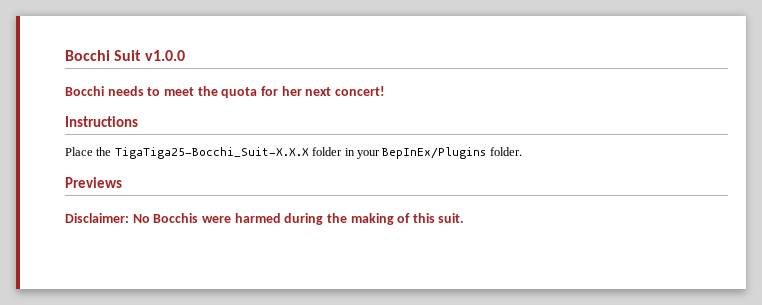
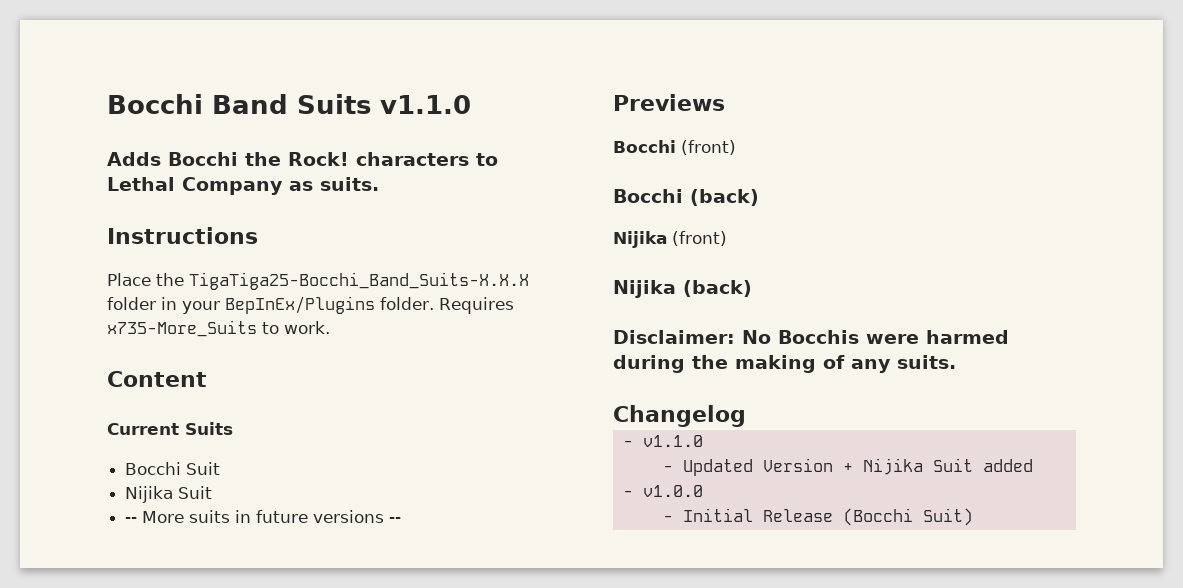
- Bocchi Suit v1.0.0
- Bocchi needs to meet the quota for her next concert!
+ Bocchi Band Suits v1.1.0
+ Adds Bocchi the Rock! characters to Lethal Company as suits.
- Place the TigaTiga25-Bocchi_Suit-X.X.X folder in your BepInEx/Plugins folder.
+ Place the TigaTiga25-Bocchi_Band_Suits-X.X.X folder in your BepInEx/Plugins folder. Requires x735-More_Suits to work.
+ Content
+ Current Suits
+ Bocchi Suit
+ Nijika Suit
+ -- More suits in future versions --
  Previews
+ Bocchi (front)
+ Bocchi (back)
+ Nijika (front)
+ Nijika (back)
- Disclaimer: No Bocchis were harmed during the making of this suit.
+ Disclaimer: No Bocchis were harmed during the making of any suits.
+ Changelog
+ - v1.1.0
+ - Updated Version + Nijika Suit added
+ - v1.0.0
+ - Initial Release (Bocchi Suit)

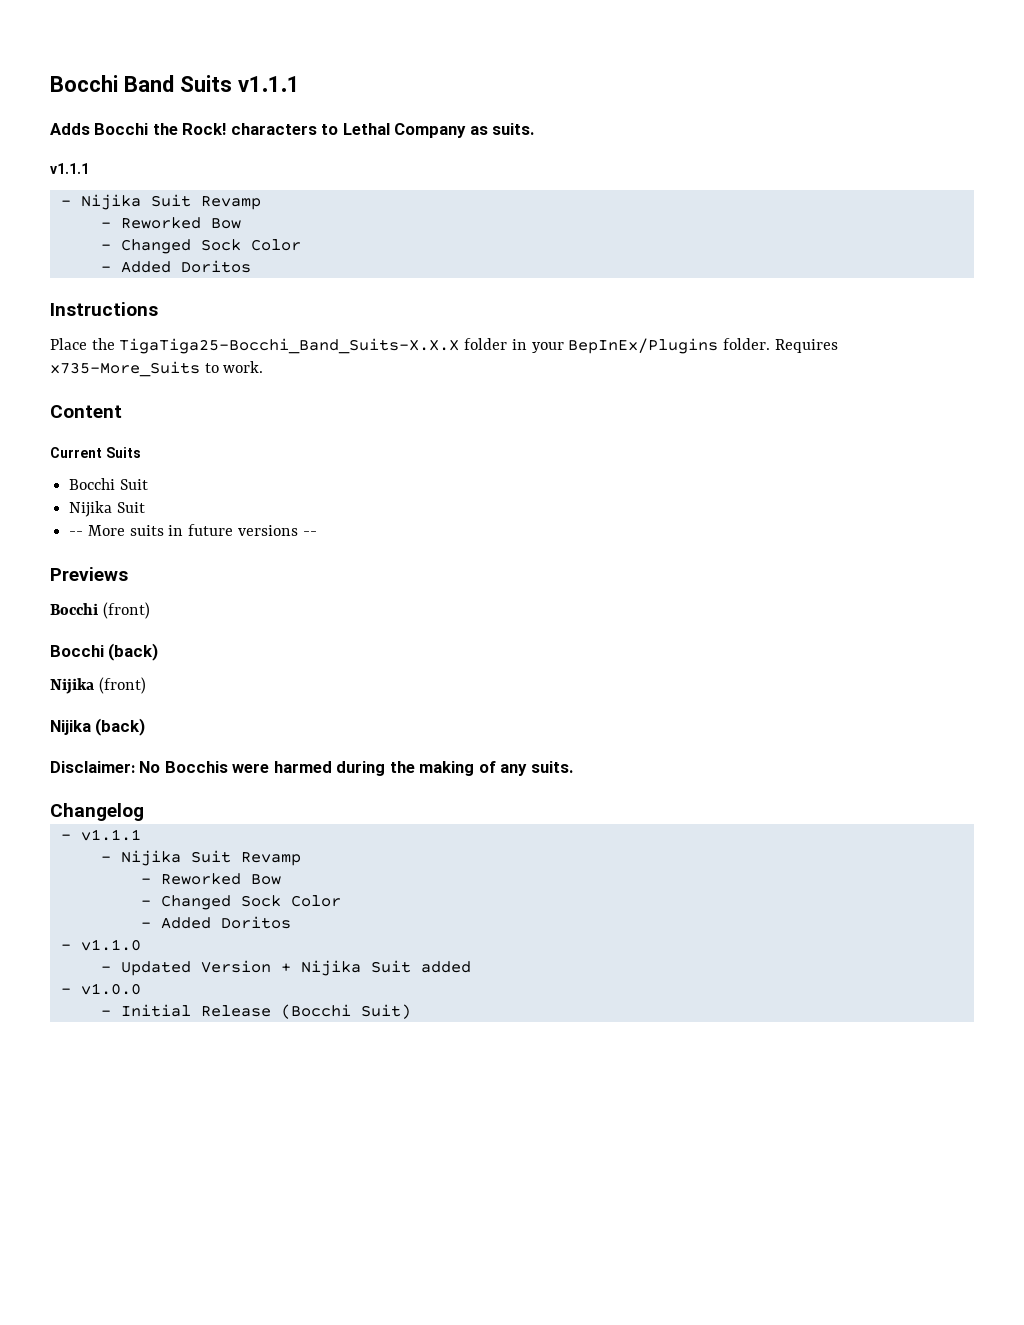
- Bocchi Band Suits v1.1.0
+ Bocchi Band Suits v1.1.1
  Adds Bocchi the Rock! characters to Lethal Company as suits.
+ v1.1.1
+ - Nijika Suit Revamp
+ - Reworked Bow
+ - Changed Sock Color
+ - Added Doritos
+ - v1.1.1
+ - Nijika Suit Revamp
+ - Reworked Bow
+ - Changed Sock Color
+ - Added Doritos

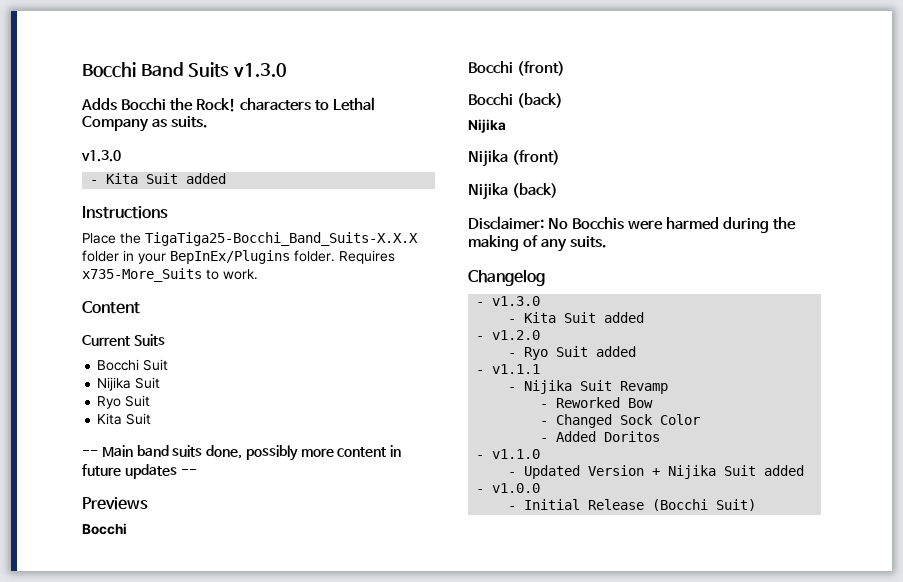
- Bocchi Band Suits v1.1.1
+ Bocchi Band Suits v1.3.0
  Adds Bocchi the Rock! characters to Lethal Company as suits.
- v1.1.1
- - Nijika Suit Revamp
- - Reworked Bow
- - Changed Sock Color
- - Added Doritos
+ v1.3.0
+ - Kita Suit added
  Bocchi Suit
  Nijika Suit
- -- More suits in future versions --
+ Ryo Suit
+ Kita Suit
+ -- Main band suits done, possibly more content in future updates --
  Previews
+ Bocchi
  Bocchi (back)
+ Nijika
+ - v1.3.0
+ - Kita Suit added
+ - v1.2.0
+ - Ryo Suit added

